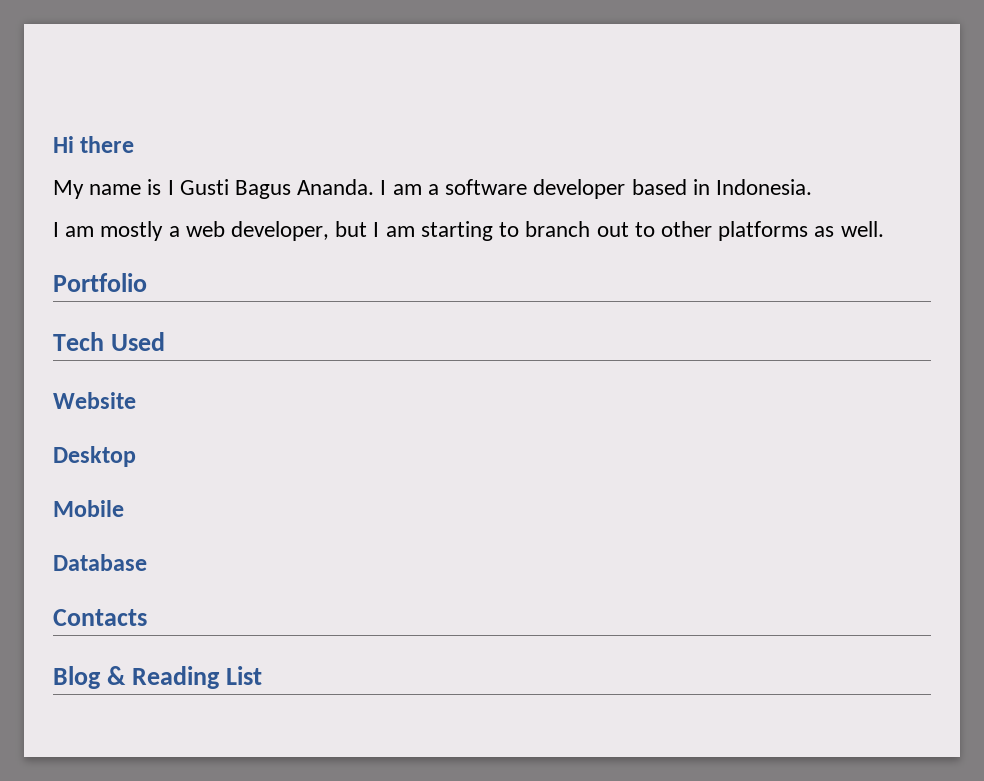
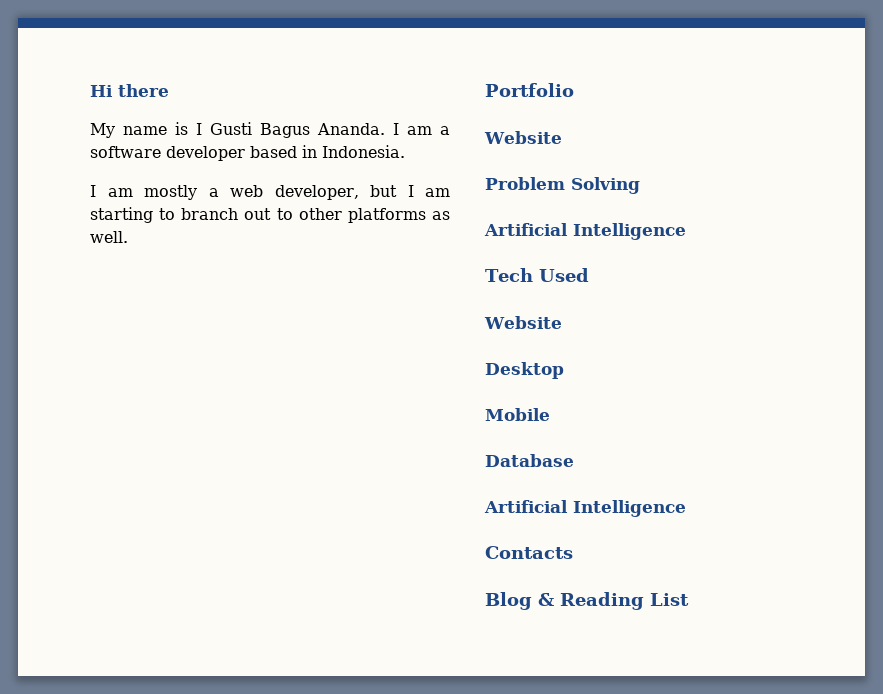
  Portfolio
+ Website
+ Problem Solving
+ Artificial Intelligence
  Database
+ Artificial Intelligence

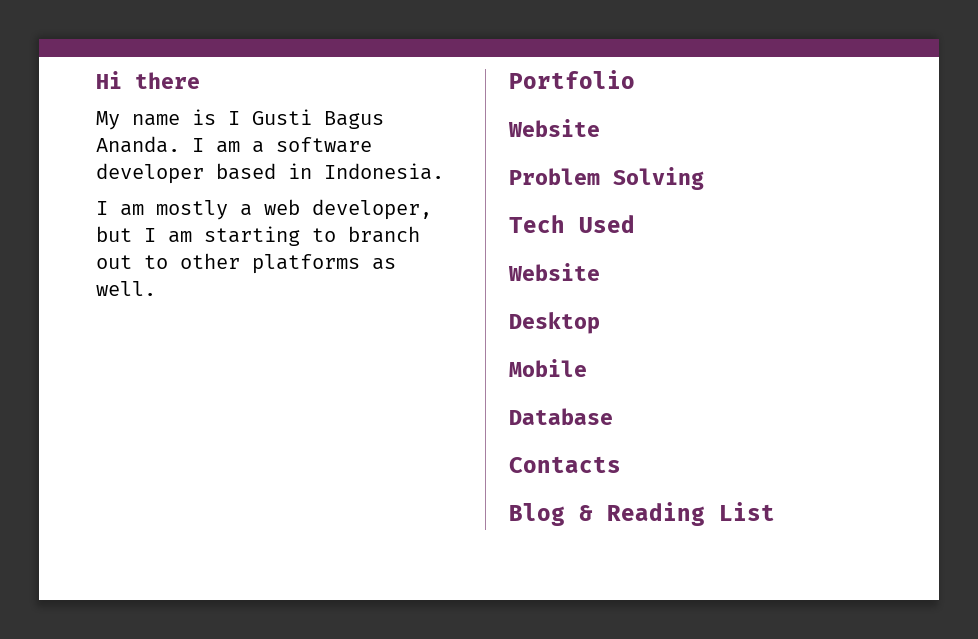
  Problem Solving
- Artificial Intelligence
  Database
- Artificial Intelligence

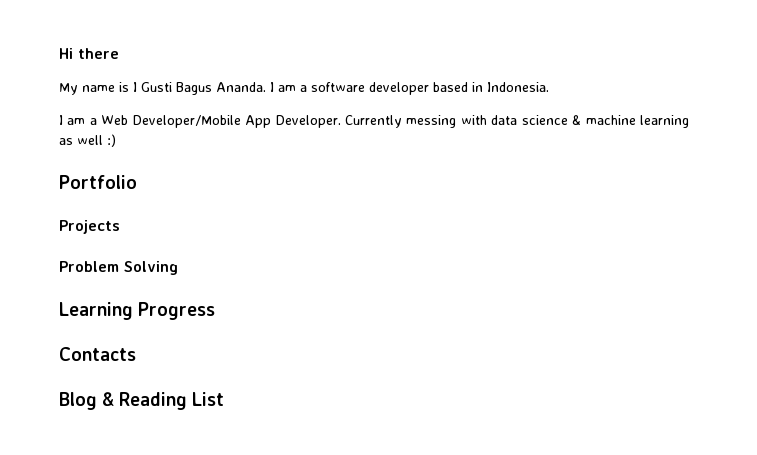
- I am mostly a web developer, but I am starting to branch out to other platforms as well.
+ I am a Web Developer/Mobile App Developer. Currently messing with data science & machine learning as well :)
  Portfolio
- Website
+ Projects
- Tech Used
- Website
- Desktop
- Mobile
- Database
+ Learning Progress

